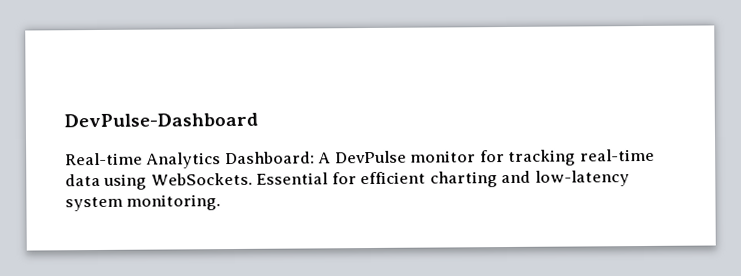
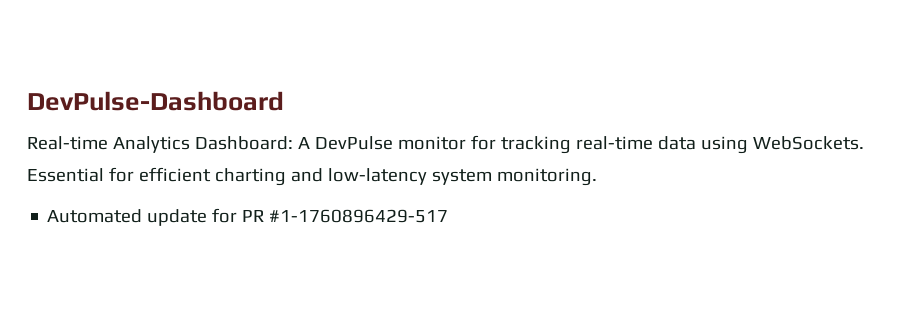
+ Automated update for PR #1-1760896429-517

